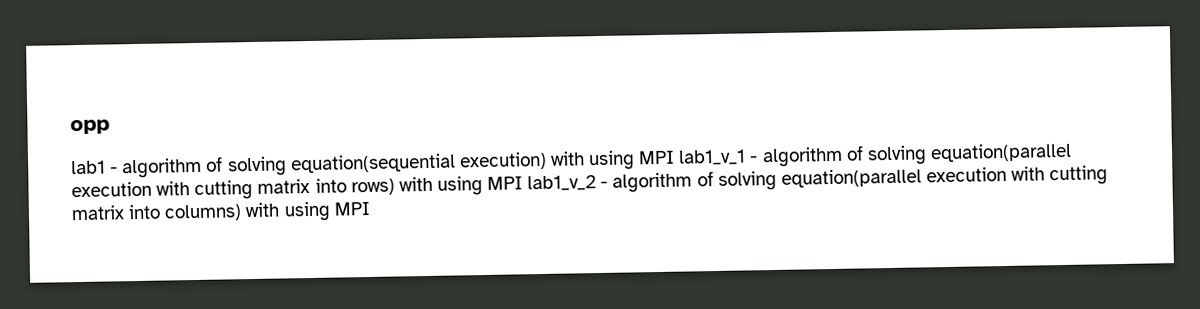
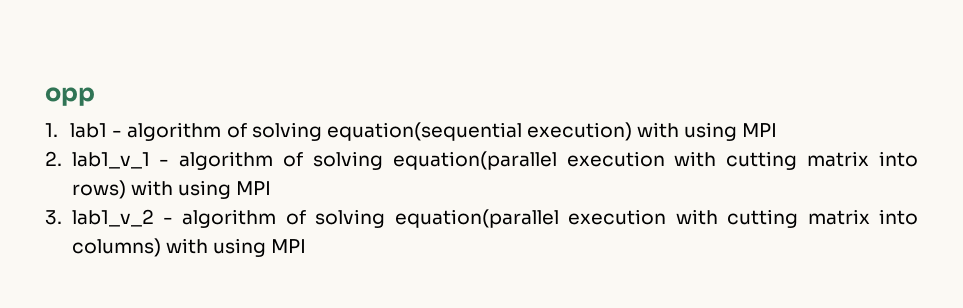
- lab1 - algorithm of solving equation(sequential execution) with using MPI lab1_v_1 - algorithm of solving equation(parallel execution with cutting matrix into rows) with using MPI lab1_v_2 - algorithm of solving equation(parallel execution with cutting matrix into columns) with using MPI
+ 1. lab1 - algorithm of solving equation(sequential execution) with using MPI
+ 2. lab1_v_1 - algorithm of solving equation(parallel execution with cutting matrix into rows) with using MPI
+ 3. lab1_v_2 - algorithm of solving equation(parallel execution with cutting matrix into columns) with using MPI

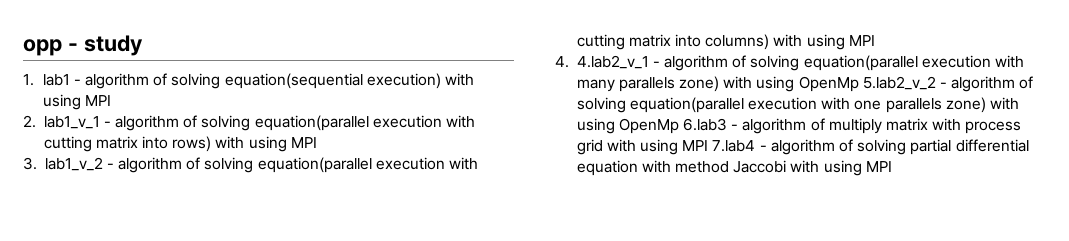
- opp
+ opp - study
+ 4. 4.lab2_v_1 - algorithm of solving equation(parallel execution with many parallels zone) with using OpenMp 5.lab2_v_2 - algorithm of solving equation(parallel execution with one parallels zone) with using OpenMp 6.lab3 - algorithm of multiply matrix with process grid with using MPI 7.lab4 - algorithm of solving partial differential equation with method Jaccobi with using MPI

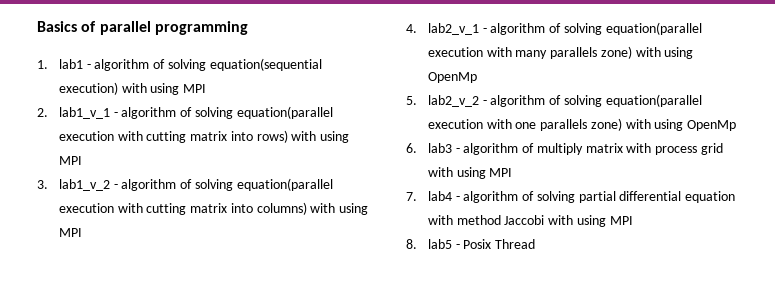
- opp - study
+ Basics of parallel programming
- 4. 4.lab2_v_1 - algorithm of solving equation(parallel execution with many parallels zone) with using OpenMp 5.lab2_v_2 - algorithm of solving equation(parallel execution with one parallels zone) with using OpenMp 6.lab3 - algorithm of multiply matrix with process grid with using MPI 7.lab4 - algorithm of solving partial differential equation with method Jaccobi with using MPI
+ 4. lab2_v_1 - algorithm of solving equation(parallel execution with many parallels zone) with using OpenMp
+ 5. lab2_v_2 - algorithm of solving equation(parallel execution with one parallels zone) with using OpenMp
+ 6. lab3 - algorithm of multiply matrix with process grid with using MPI
+ 7. lab4 - algorithm of solving partial differential equation with method Jaccobi with using MPI
+ 8. lab5 - Posix Thread

